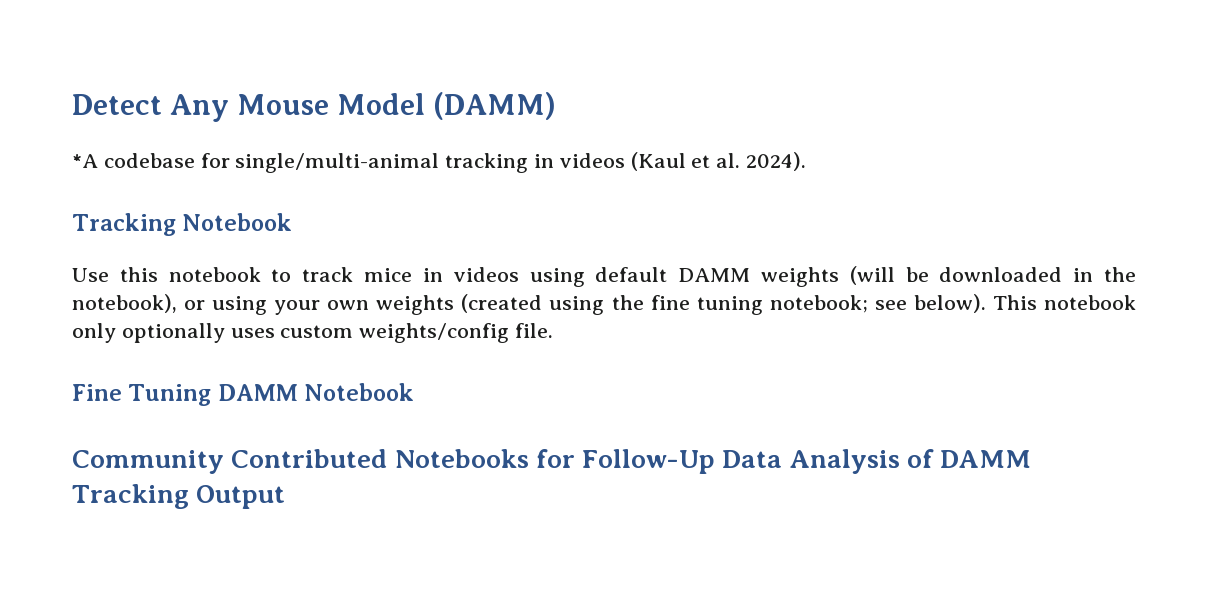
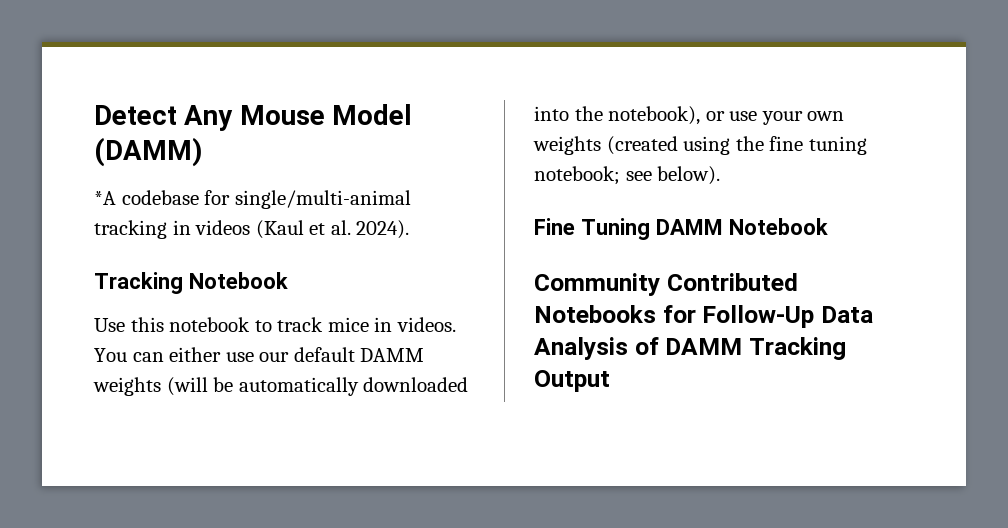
- Use this notebook to track mice in videos using default DAMM weights (will be downloaded in the notebook), or using your own weights (created using the fine tuning notebook; see below). This notebook only optionally uses custom weights/config file.
+ Use this notebook to track mice in videos. You can either use our default DAMM weights (will be automatically downloaded into the notebook), or use your own weights (created using the fine tuning notebook; see below).

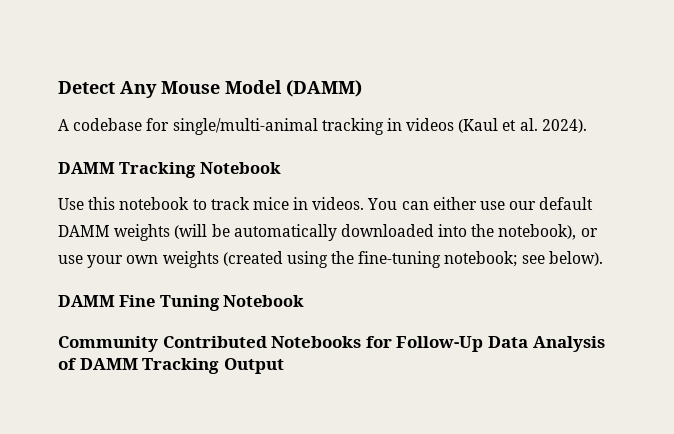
- *A codebase for single/multi-animal tracking in videos (Kaul et al. 2024).
+ A codebase for single/multi-animal tracking in videos (Kaul et al. 2024).
- Tracking Notebook
+ DAMM Tracking Notebook
- You can either use our default DAMM weights (will be automatically downloaded into the notebook), or use your own weights (created using the fine tuning notebook; see below).
+ You can either use our default DAMM weights (will be automatically downloaded into the notebook), or use your own weights (created using the fine-tuning notebook; see below).
- Fine Tuning DAMM Notebook
+ DAMM Fine Tuning Notebook

